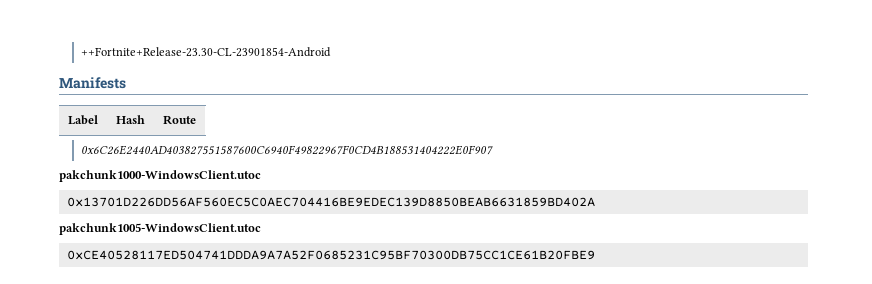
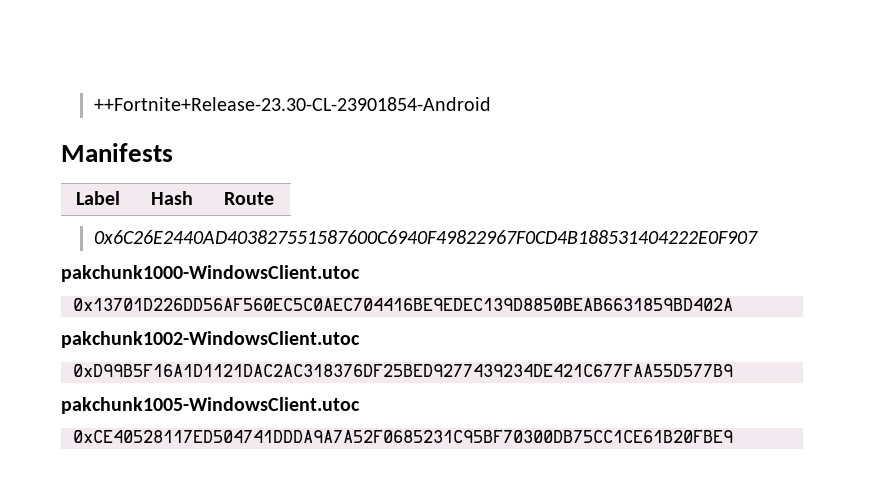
+ pakchunk1002-WindowsClient.utoc
+ 0xD99B5F16A1D1121DAC2AC318376DF25BED9277439234DE421C677FAA55D577B9

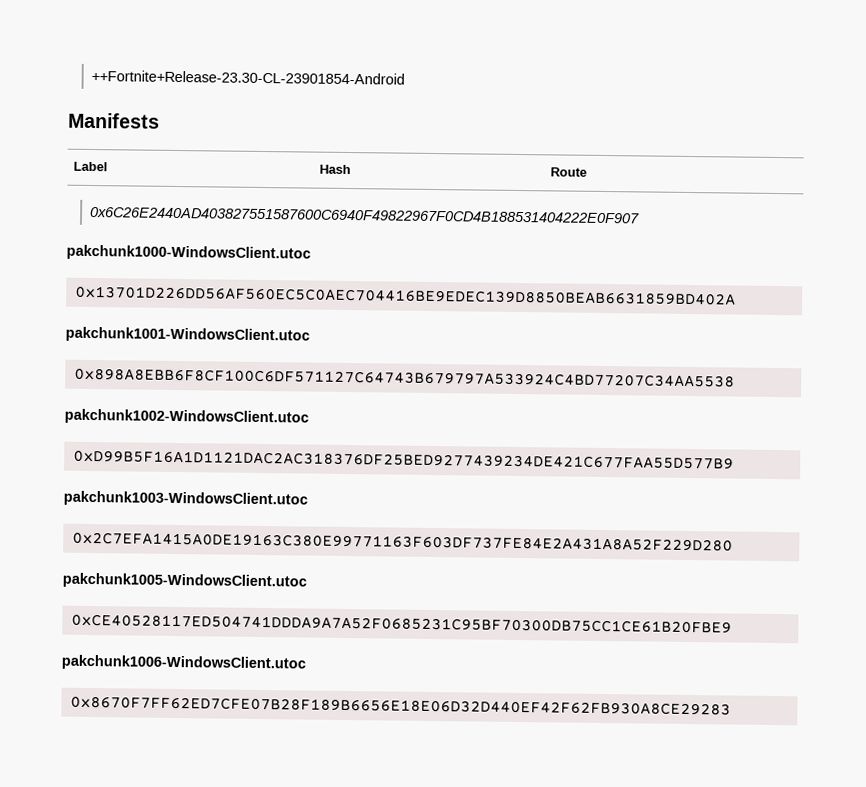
+ pakchunk1001-WindowsClient.utoc
+ 0x898A8EBB6F8CF100C6DF571127C64743B679797A533924C4BD77207C34AA5538
+ pakchunk1003-WindowsClient.utoc
+ 0x2C7EFA1415A0DE19163C380E99771163F603DF737FE84E2A431A8A52F229D280
+ pakchunk1006-WindowsClient.utoc
+ 0x8670F7FF62ED7CFE07B28F189B6656E18E06D32D440EF42F62FB930A8CE29283

